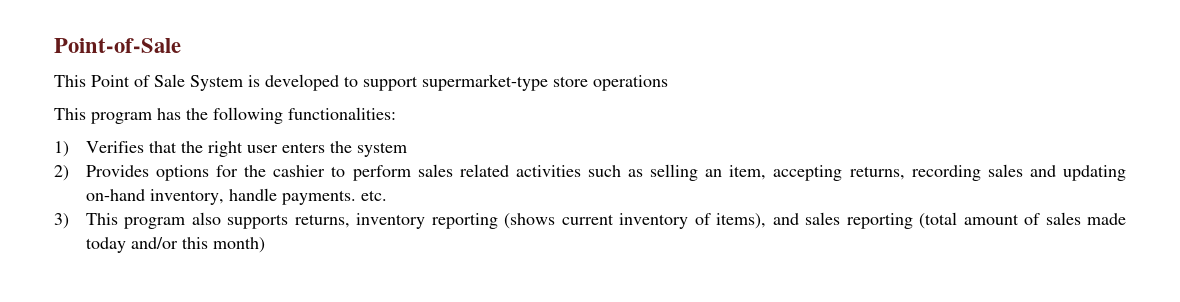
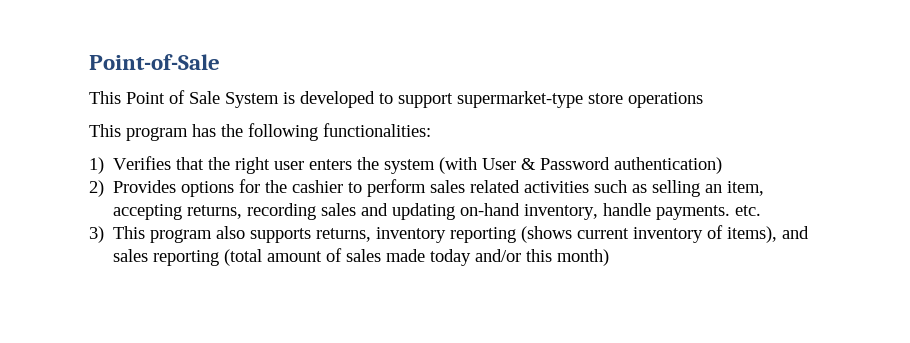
- 1) Verifies that the right user enters the system
+ 1) Verifies that the right user enters the system (with User & Password authentication)

